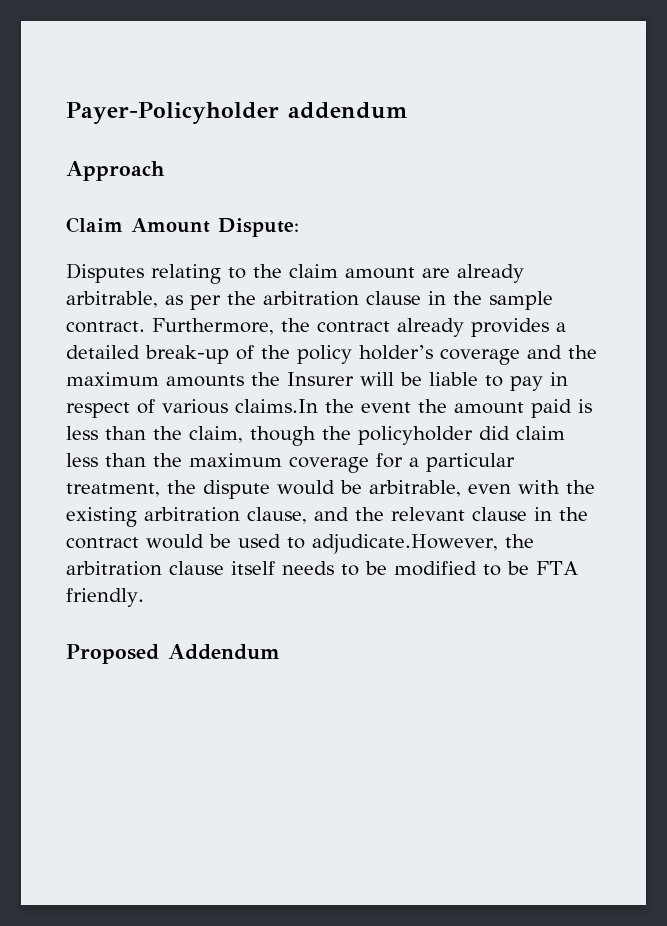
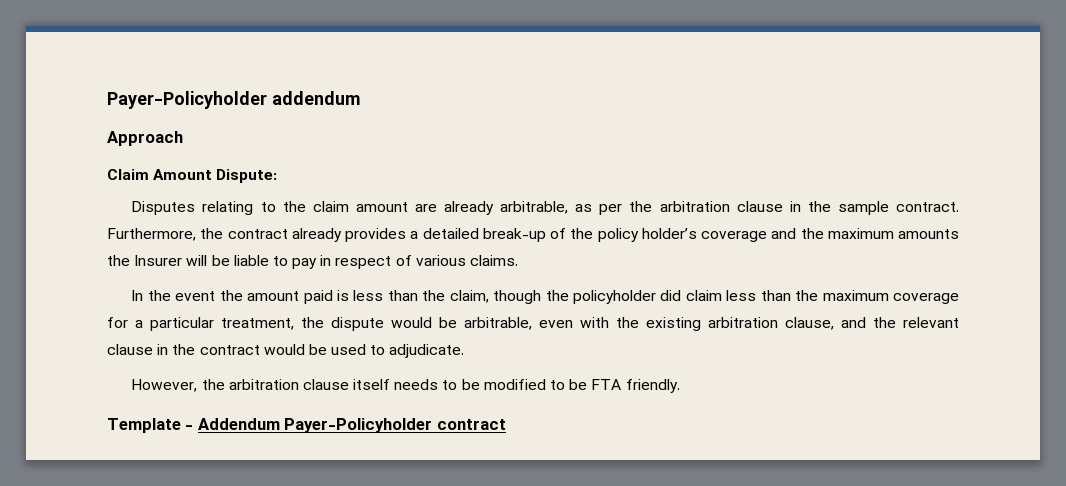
- Furthermore, the contract already provides a detailed break-up of the policy holder’s coverage and the maximum amounts the Insurer will be liable to pay in respect of various claims.In the event the amount paid is less than the claim, though the policyholder did claim less than the maximum coverage for a particular treatment, the dispute would be arbitrable, even with the existing arbitration clause, and the relevant clause in the contract would be used to adjudicate.However, the arbitration clause itself needs to be modified to be FTA friendly.
+ Furthermore, the contract already provides a detailed break-up of the policy holder’s coverage and the maximum amounts the Insurer will be liable to pay in respect of various claims.
+ In the event the amount paid is less than the claim, though the policyholder did claim less than the maximum coverage for a particular treatment, the dispute would be arbitrable, even with the existing arbitration clause, and the relevant clause in the contract would be used to adjudicate.
+ However, the arbitration clause itself needs to be modified to be FTA friendly.
- Proposed Addendum
+ Template - Addendum Payer-Policyholder contract

